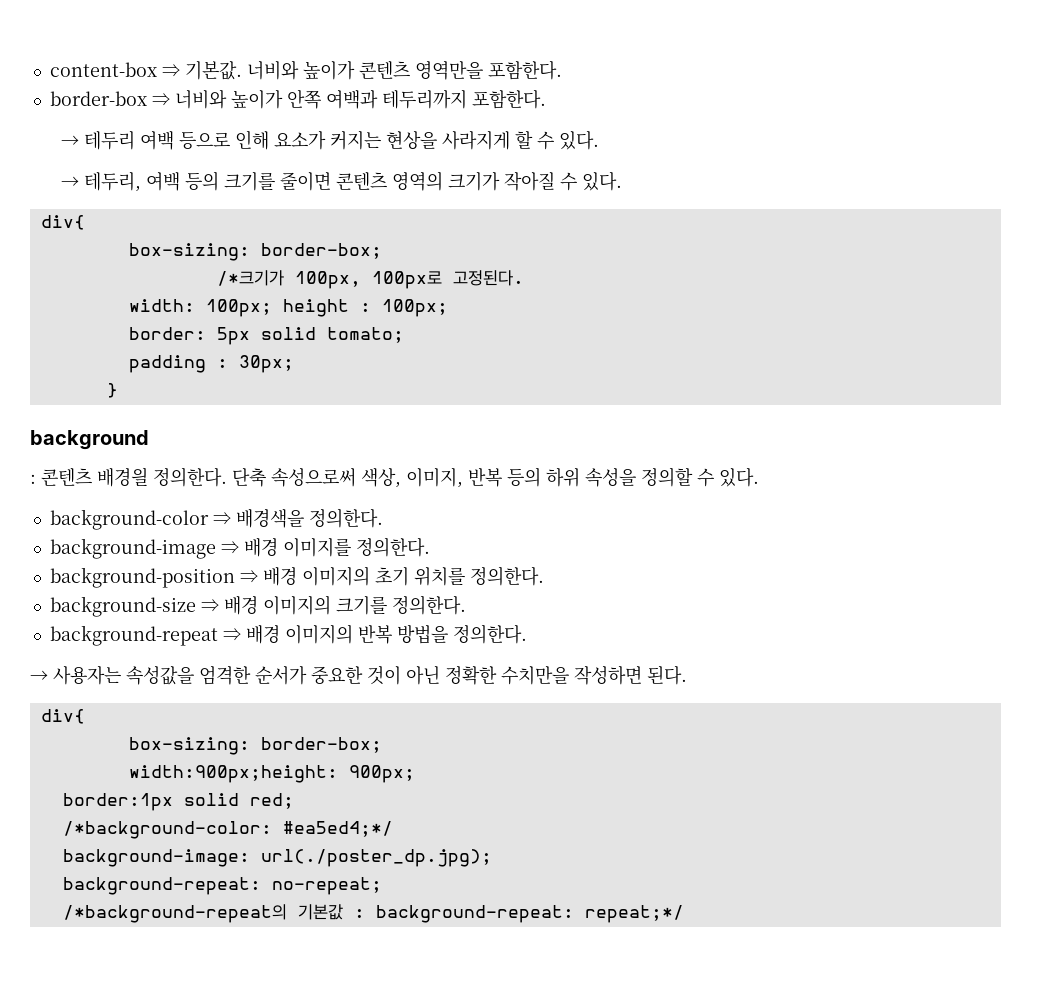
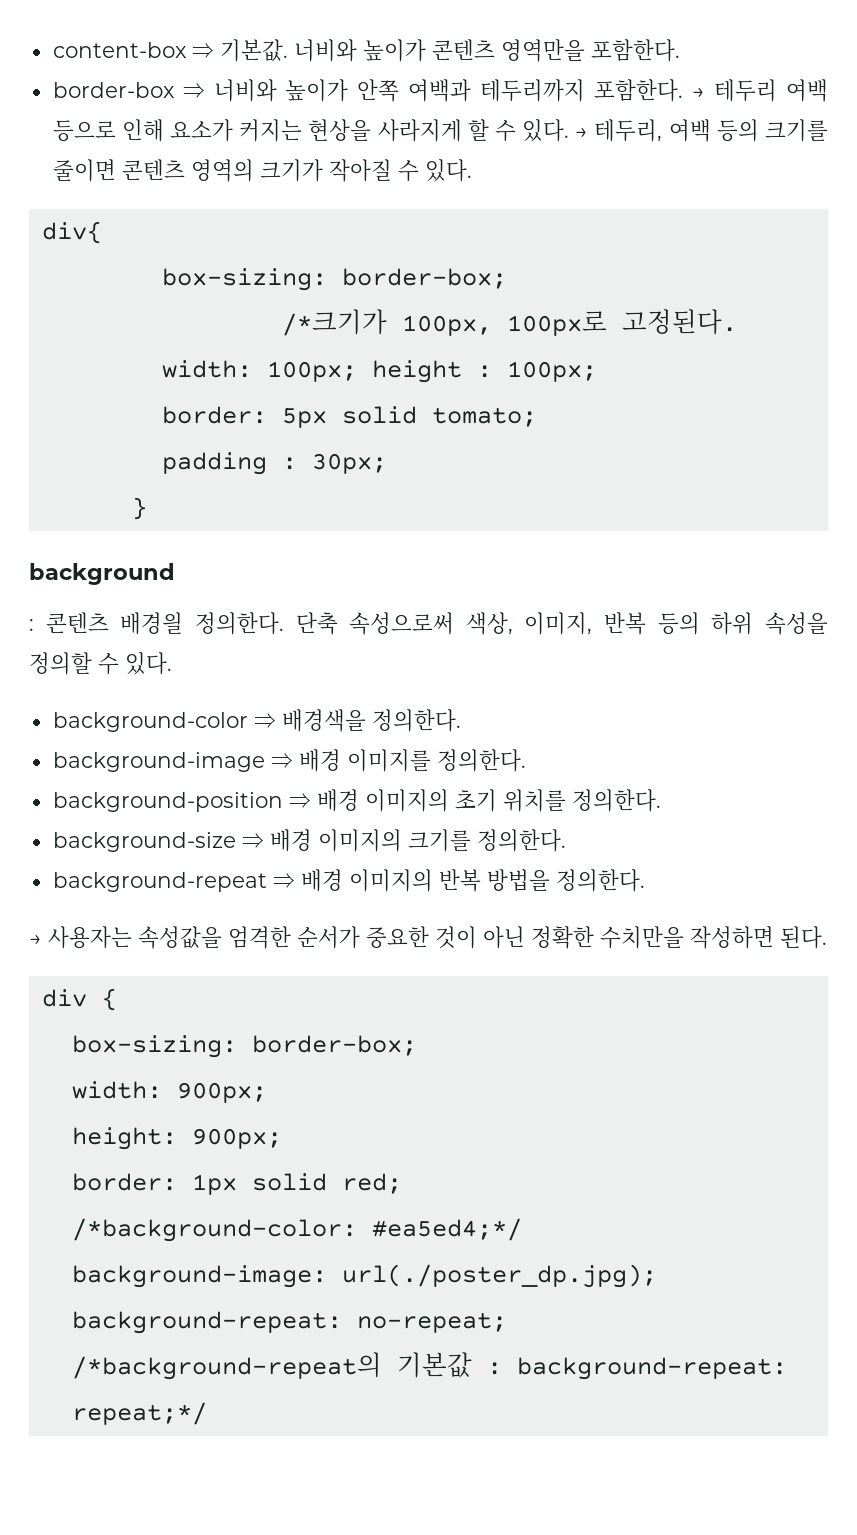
- border-box ⇒ 너비와 높이가 안쪽 여백과 테두리까지 포함한다.
- → 테두리 여백 등으로 인해 요소가 커지는 현상을 사라지게 할 수 있다.
- → 테두리, 여백 등의 크기를 줄이면 콘텐츠 영역의 크기가 작아질 수 있다.
+ border-box ⇒ 너비와 높이가 안쪽 여백과 테두리까지 포함한다. → 테두리 여백 등으로 인해 요소가 커지는 현상을 사라지게 할 수 있다. → 테두리, 여백 등의 크기를 줄이면 콘텐츠 영역의 크기가 작아질 수 있다.
  → 사용자는 속성값을 엄격한 순서가 중요한 것이 아닌 정확한 수치만을 작성하면 된다.
- div{
+ div {
  box-sizing: border-box;
- width:900px;height: 900px;
- border:1px solid red;
+ width: 900px;
+ height: 900px;
+ border: 1px solid red;

